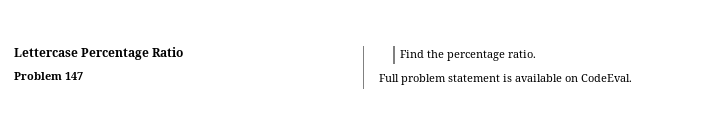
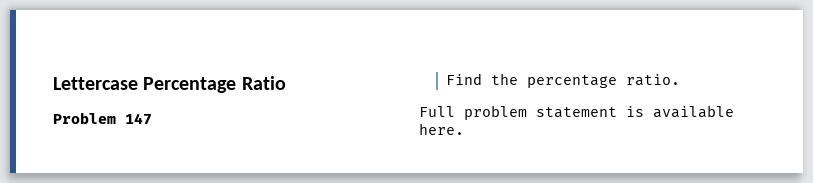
- Full problem statement is available on CodeEval.
+ Full problem statement is available here.

